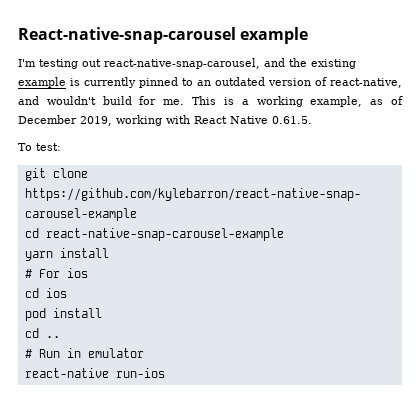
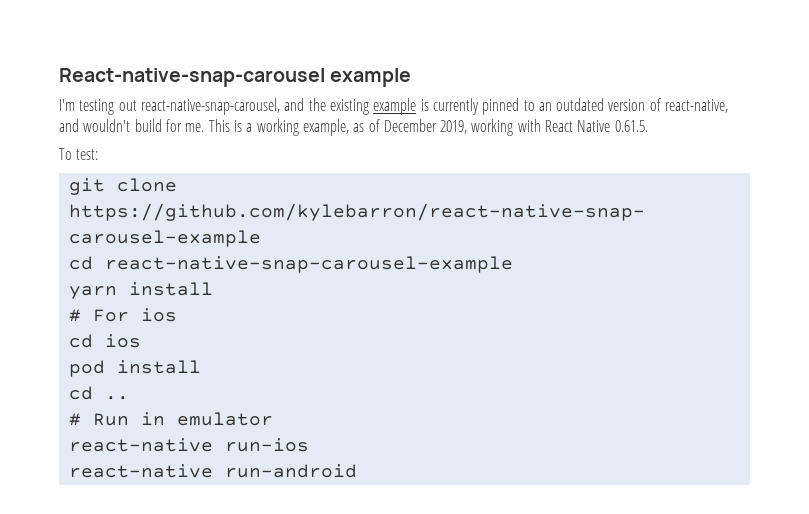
+ react-native run-android

